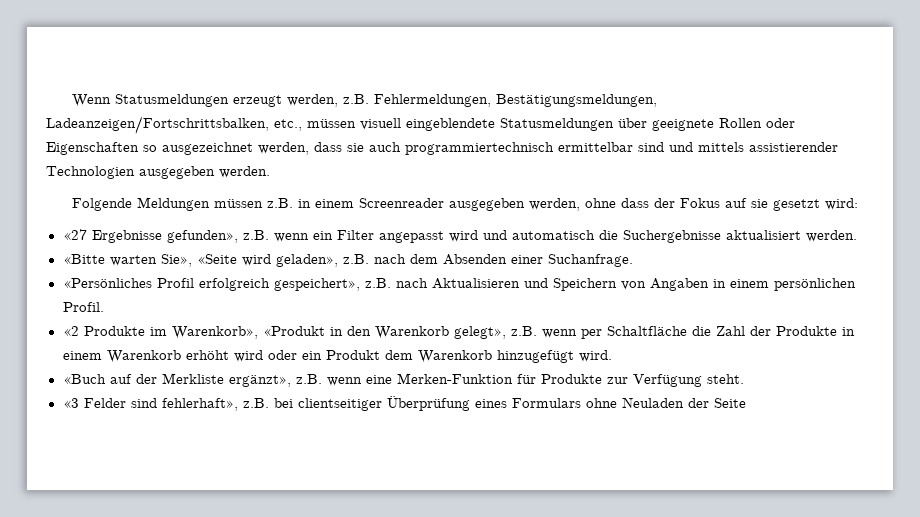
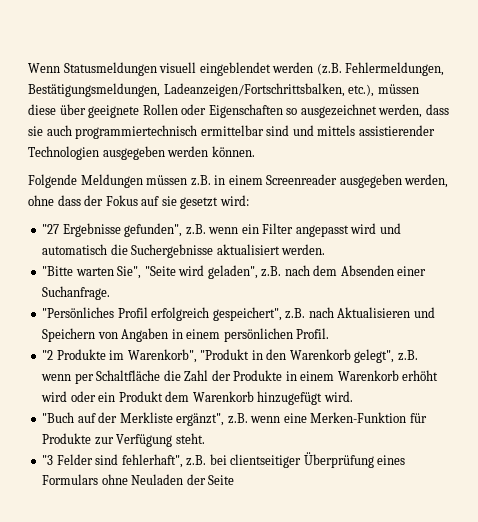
- Wenn Statusmeldungen erzeugt werden, z.B. Fehlermeldungen, Bestätigungsmeldungen, Ladeanzeigen/Fortschrittsbalken, etc., müssen visuell eingeblendete Statusmeldungen über geeignete Rollen oder Eigenschaften so ausgezeichnet werden, dass sie auch programmiertechnisch ermittelbar sind und mittels assistierender Technologien ausgegeben werden.
+ Wenn Statusmeldungen visuell eingeblendet werden (z.B. Fehlermeldungen, Bestätigungsmeldungen, Ladeanzeigen/Fortschrittsbalken, etc.), müssen diese über geeignete Rollen oder Eigenschaften so ausgezeichnet werden, dass sie auch programmiertechnisch ermittelbar sind und mittels assistierender Technologien ausgegeben werden können.
- «27 Ergebnisse gefunden», z.B. wenn ein Filter angepasst wird und automatisch die Suchergebnisse aktualisiert werden.
+ "27 Ergebnisse gefunden", z.B. wenn ein Filter angepasst wird und automatisch die Suchergebnisse aktualisiert werden.
- «Bitte warten Sie», «Seite wird geladen», z.B. nach dem Absenden einer Suchanfrage.
+ "Bitte warten Sie", "Seite wird geladen", z.B. nach dem Absenden einer Suchanfrage.
- «Persönliches Profil erfolgreich gespeichert», z.B. nach Aktualisieren und Speichern von Angaben in einem persönlichen Profil.
+ "Persönliches Profil erfolgreich gespeichert", z.B. nach Aktualisieren und Speichern von Angaben in einem persönlichen Profil.
- «2 Produkte im Warenkorb», «Produkt in den Warenkorb gelegt», z.B. wenn per Schaltfläche die Zahl der Produkte in einem Warenkorb erhöht wird oder ein Produkt dem Warenkorb hinzugefügt wird.
+ "2 Produkte im Warenkorb", "Produkt in den Warenkorb gelegt", z.B. wenn per Schaltfläche die Zahl der Produkte in einem Warenkorb erhöht wird oder ein Produkt dem Warenkorb hinzugefügt wird.
- «Buch auf der Merkliste ergänzt», z.B. wenn eine Merken-Funktion für Produkte zur Verfügung steht.
+ "Buch auf der Merkliste ergänzt", z.B. wenn eine Merken-Funktion für Produkte zur Verfügung steht.
- «3 Felder sind fehlerhaft», z.B. bei clientseitiger Überprüfung eines Formulars ohne Neuladen der Seite
+ "3 Felder sind fehlerhaft", z.B. bei clientseitiger Überprüfung eines Formulars ohne Neuladen der Seite

